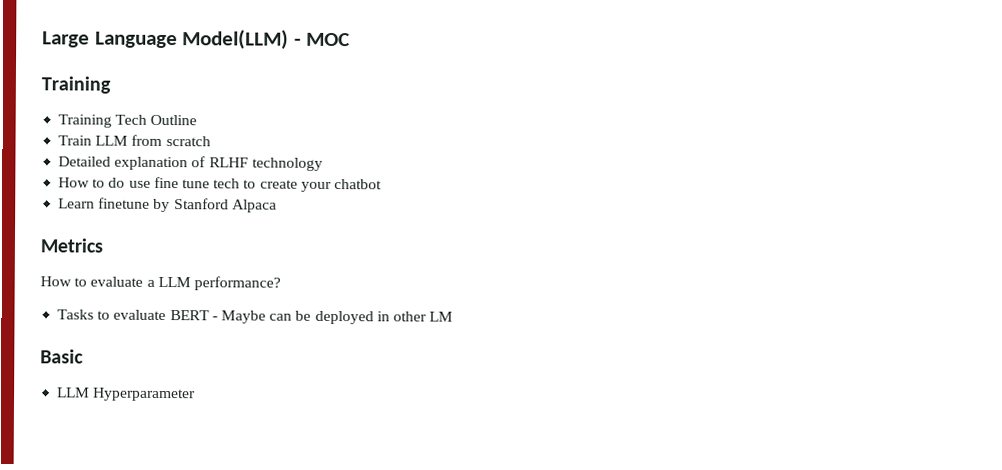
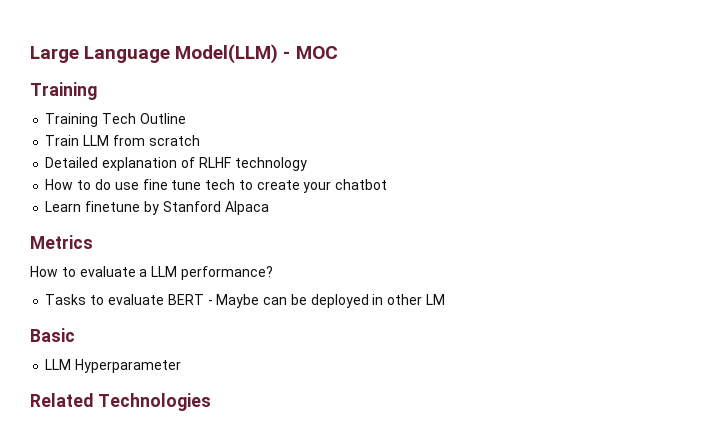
+ Related Technologies

